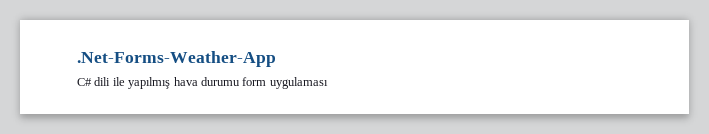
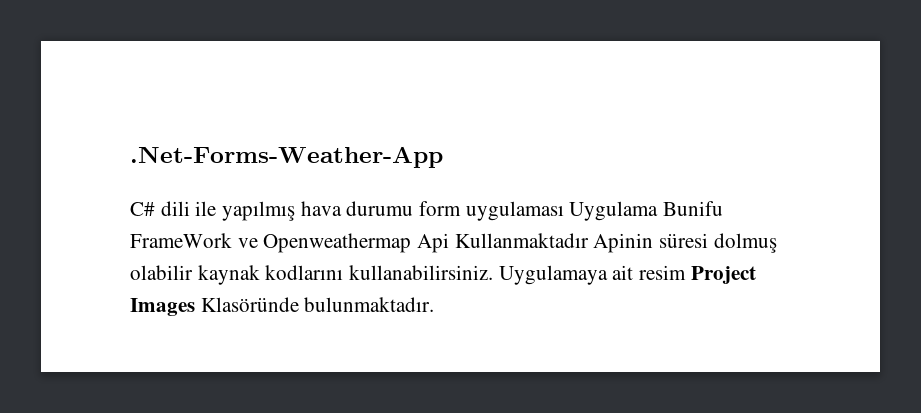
- C# dili ile yapılmış hava durumu form uygulaması
+ C# dili ile yapılmış hava durumu form uygulaması Uygulama Bunifu FrameWork ve Openweathermap Api Kullanmaktadır Apinin süresi dolmuş olabilir kaynak kodlarını kullanabilirsiniz. Uygulamaya ait resim Project Images Klasöründe bulunmaktadır.

